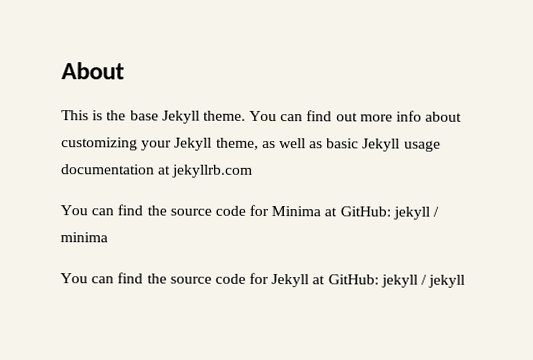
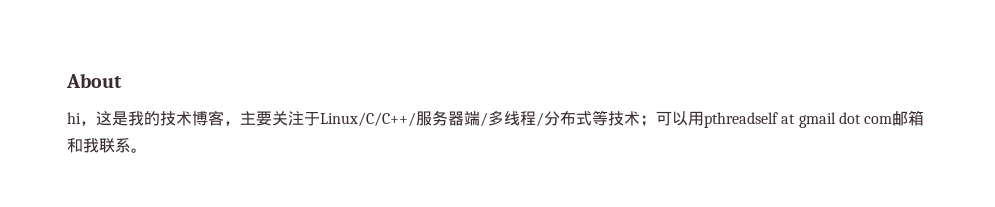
- This is the base Jekyll theme. You can find out more info about customizing your Jekyll theme, as well as basic Jekyll usage documentation at jekyllrb.com
- You can find the source code for Minima at GitHub: jekyll / minima
- You can find the source code for Jekyll at GitHub: jekyll / jekyll
+ hi，这是我的技术博客，主要关注于Linux/C/C++/服务器端/多线程/分布式等技术；可以用pthreadself at gmail dot com邮箱和我联系。

